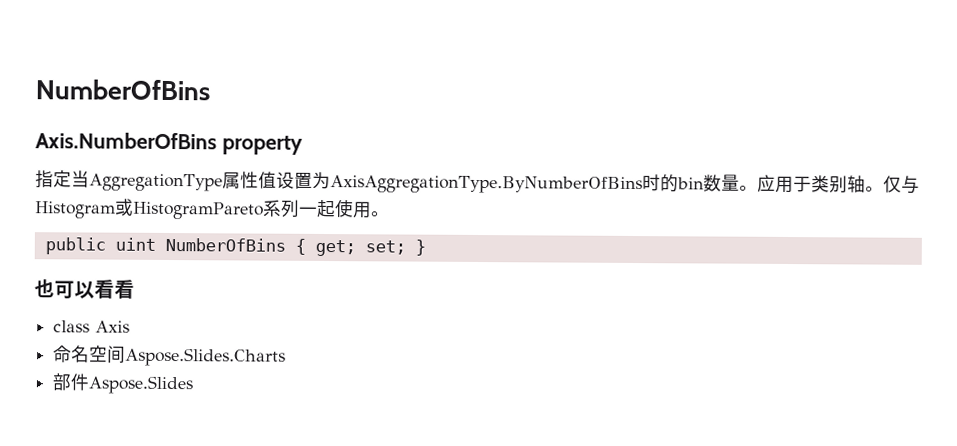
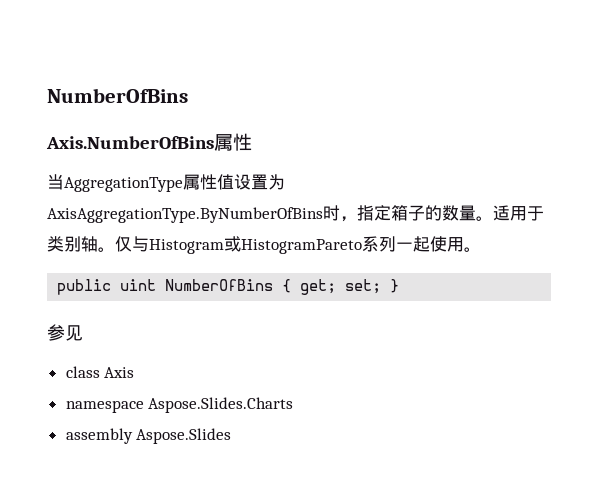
- Axis.NumberOfBins property
- 指定当AggregationType属性值设置为AxisAggregationType.ByNumberOfBins时的bin数量。应用于类别轴。
+ Axis.NumberOfBins属性
+ 当AggregationType属性值设置为AxisAggregationType.ByNumberOfBins时，指定箱子的数量。适用于类别轴。
- 也可以看看
+ 参见
- 命名空间Aspose.Slides.Charts
+ namespace Aspose.Slides.Charts
- 部件Aspose.Slides
+ assembly Aspose.Slides

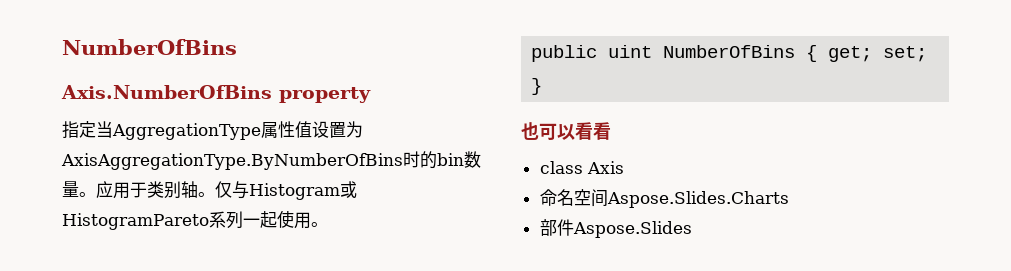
- Axis.NumberOfBins属性
- 当AggregationType属性值设置为AxisAggregationType.ByNumberOfBins时，指定箱子的数量。适用于类别轴。
+ Axis.NumberOfBins property
+ 指定当AggregationType属性值设置为AxisAggregationType.ByNumberOfBins时的bin数量。应用于类别轴。
- 参见
+ 也可以看看
- namespace Aspose.Slides.Charts
+ 命名空间Aspose.Slides.Charts
- assembly Aspose.Slides
+ 部件Aspose.Slides

